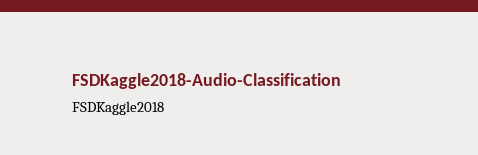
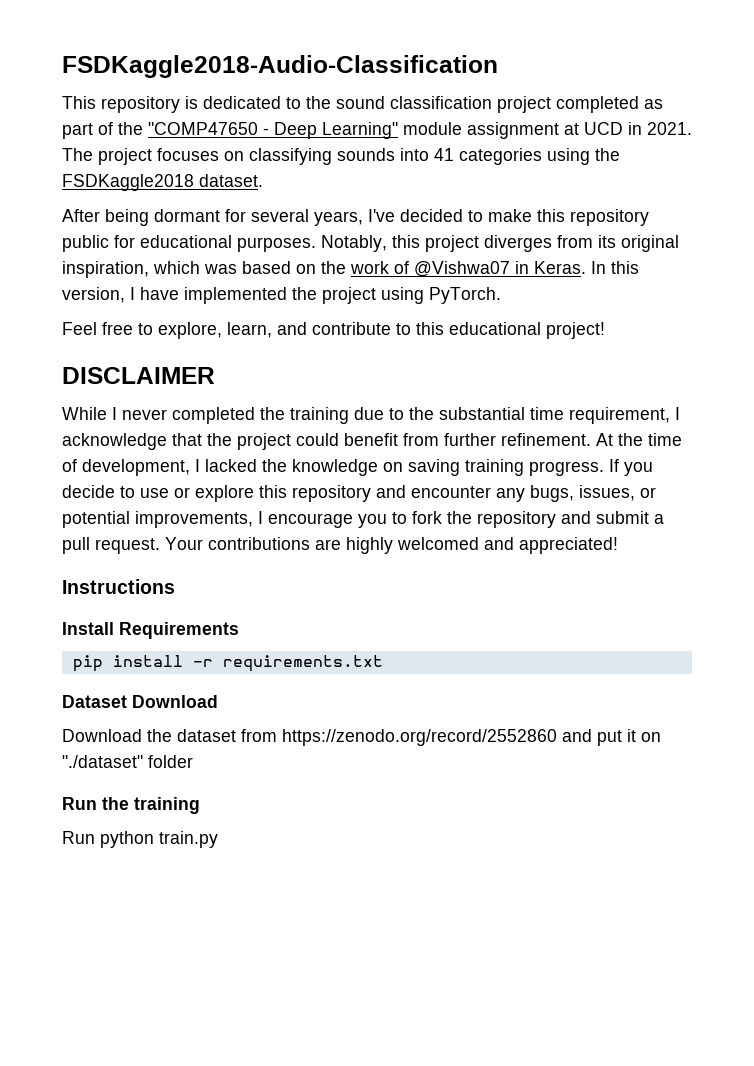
- FSDKaggle2018
+ This repository is dedicated to the sound classification project completed as part of the "COMP47650 - Deep Learning" module assignment at UCD in 2021. The project focuses on classifying sounds into 41 categories using the FSDKaggle2018 dataset.
+ After being dormant for several years, I've decided to make this repository public for educational purposes. Notably, this project diverges from its original inspiration, which was based on the work of @Vishwa07 in Keras. In this version, I have implemented the project using PyTorch.
+ Feel free to explore, learn, and contribute to this educational project!
+ DISCLAIMER
+ While I never completed the training due to the substantial time requirement, I acknowledge that the project could benefit from further refinement. At the time of development, I lacked the knowledge on saving training progress. If you decide to use or explore this repository and encounter any bugs, issues, or potential improvements, I encourage you to fork the repository and submit a pull request. Your contributions are highly welcomed and appreciated!
+ Instructions
+ Install Requirements
+ pip install -r requirements.txt
+ Dataset Download
+ Download the dataset from https://zenodo.org/record/2552860 and put it on "./dataset" folder
+ Run the training
+ Run python train.py

